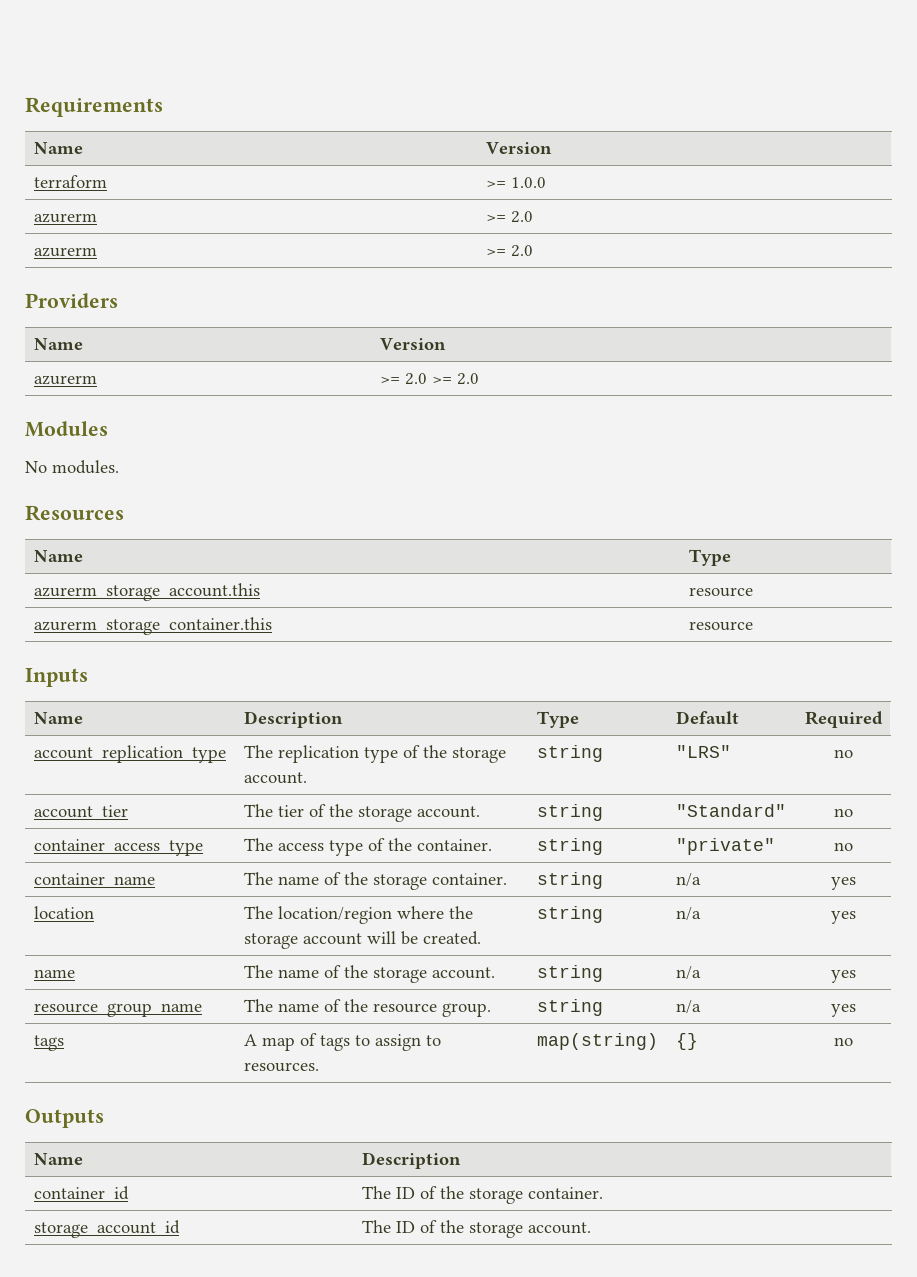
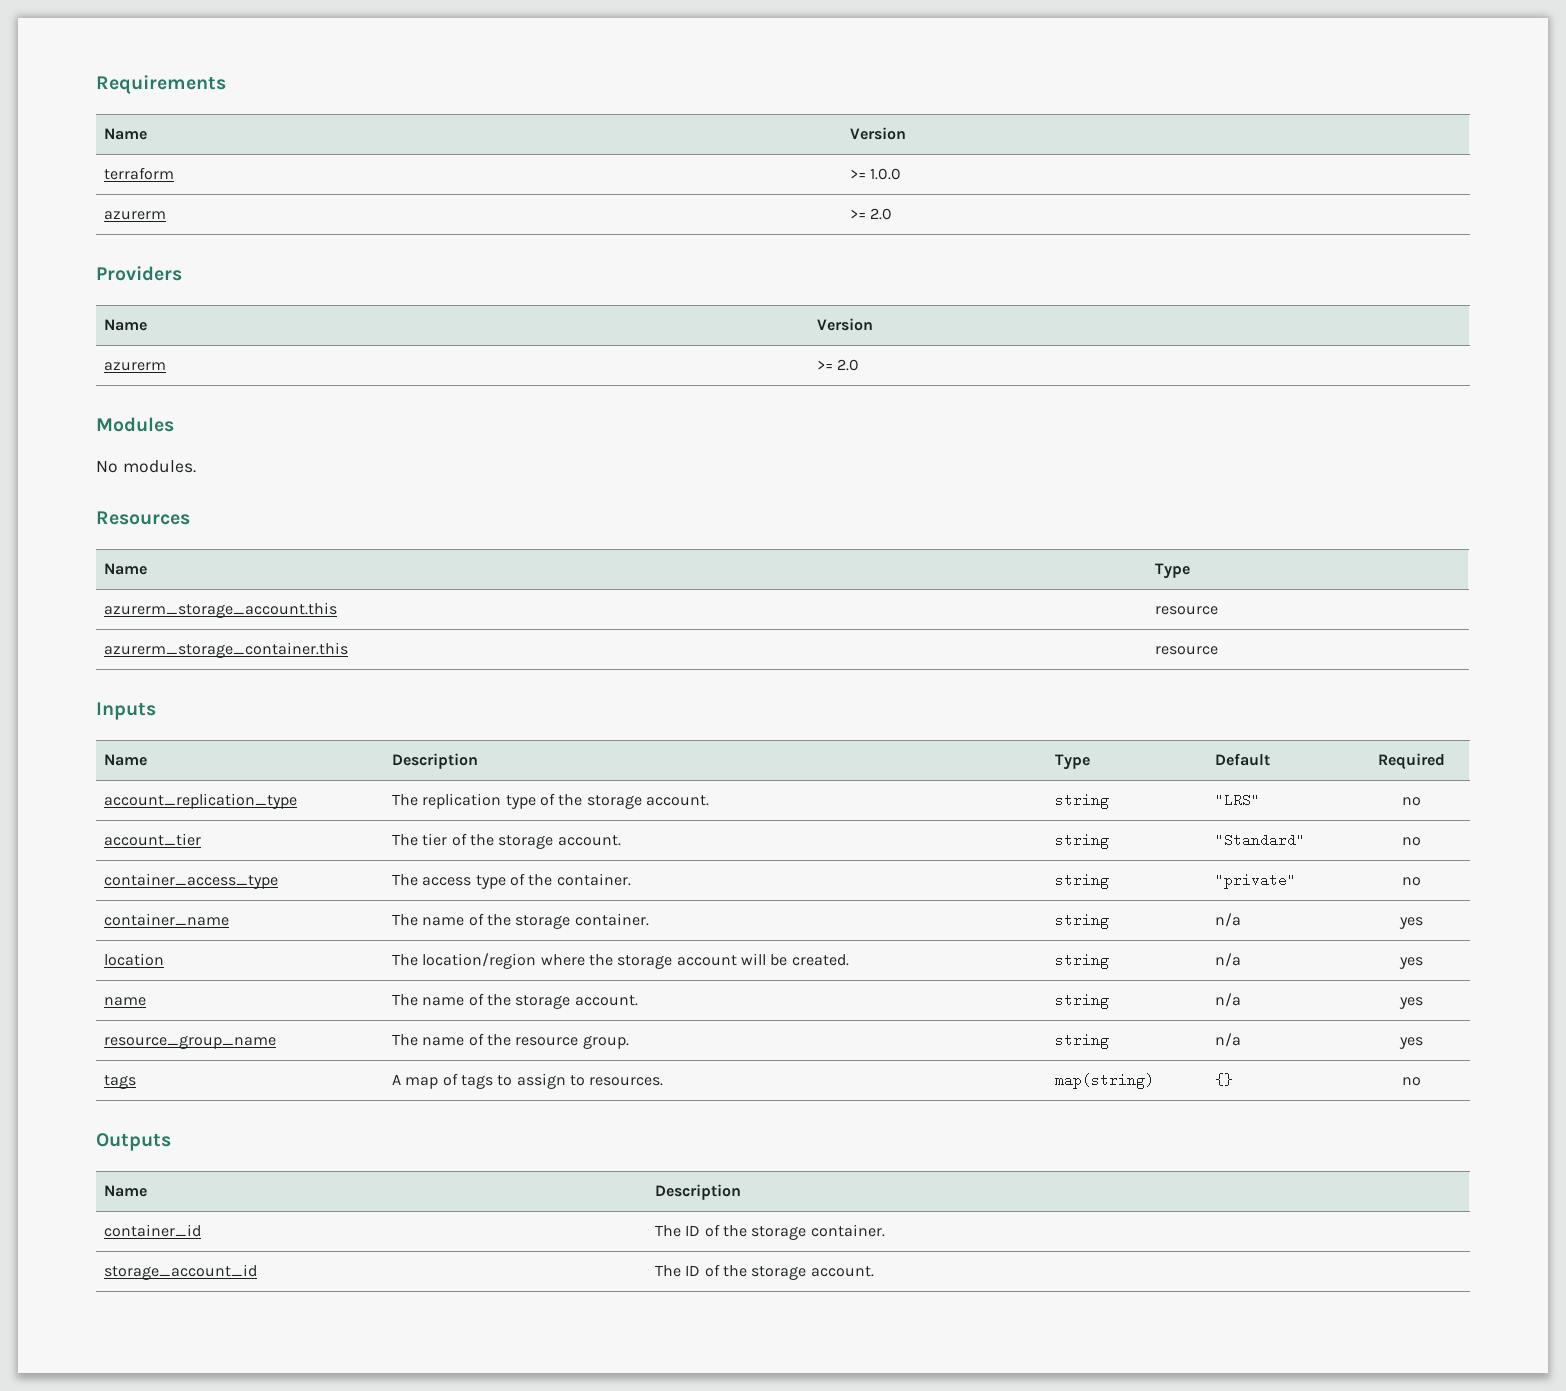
  terraform | >= 1.0.0
- azurerm | >= 2.0
  Providers
  Name | Version
- azurerm | >= 2.0 >= 2.0
+ azurerm | >= 2.0

